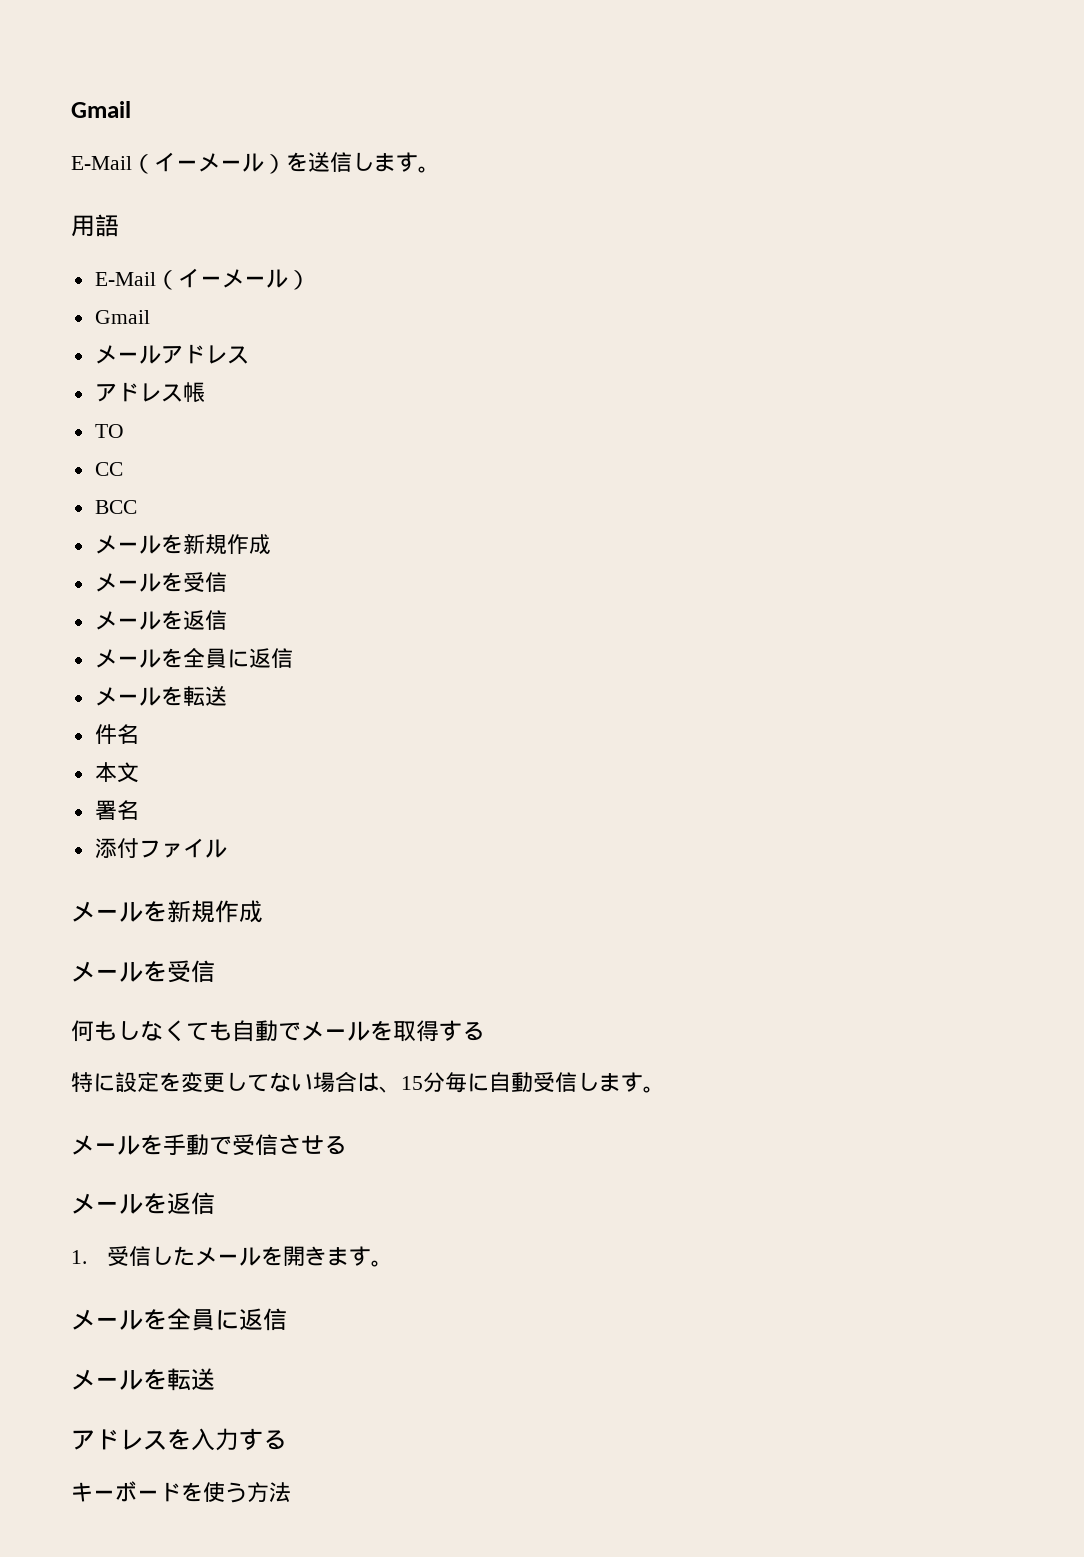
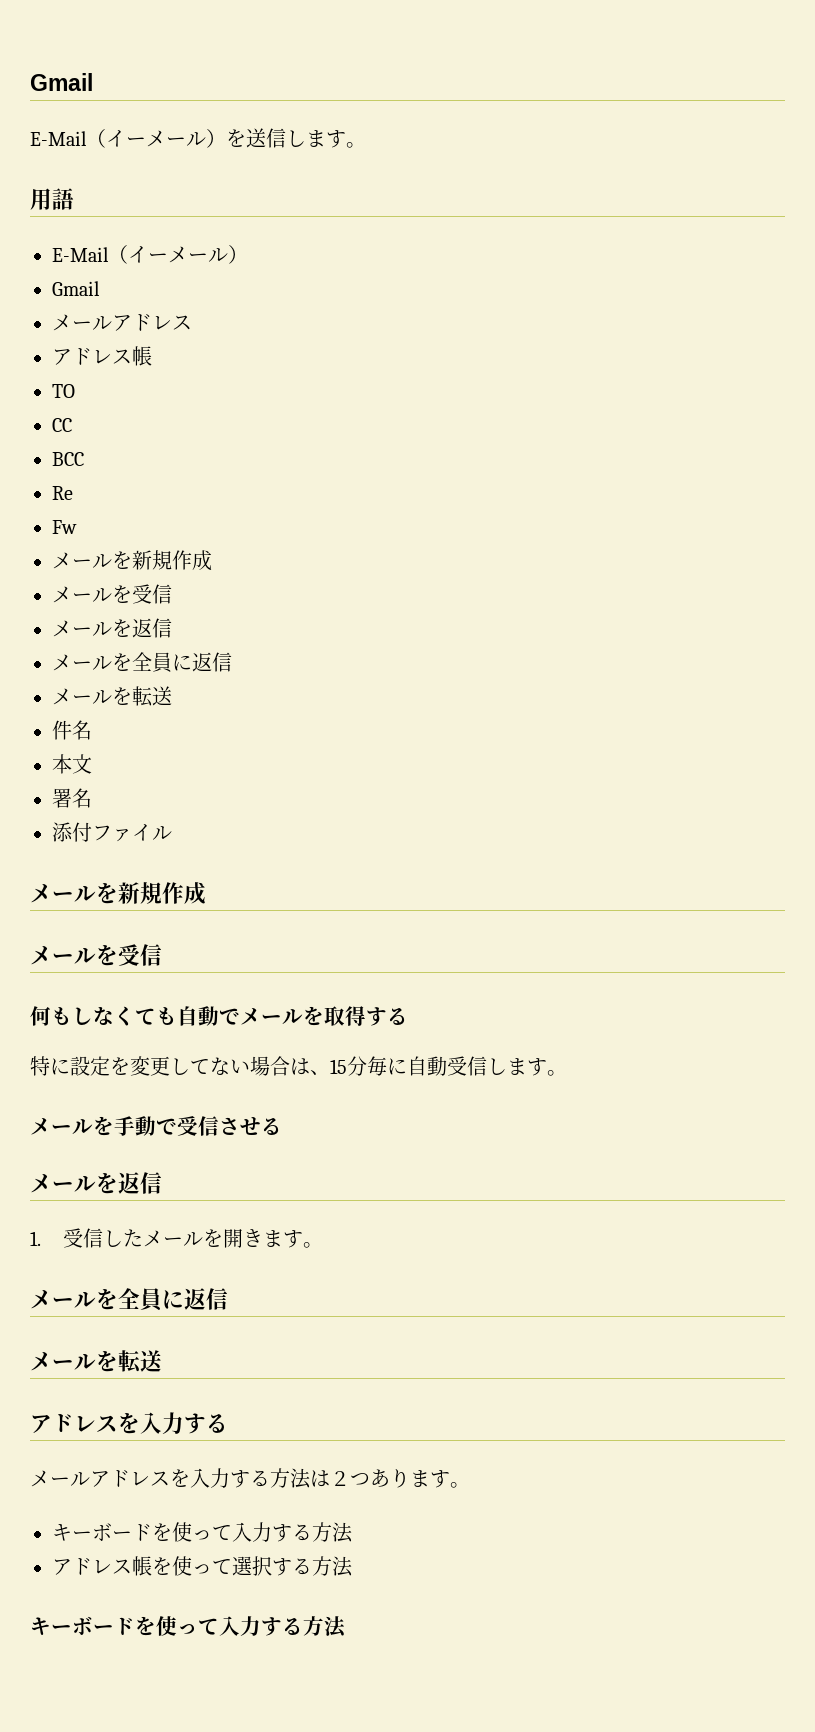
+ Re
+ Fw
- キーボードを使う方法
+ メールアドレスを入力する方法は２つあります。
+ キーボードを使って入力する方法
+ アドレス帳を使って選択する方法
+ キーボードを使って入力する方法

